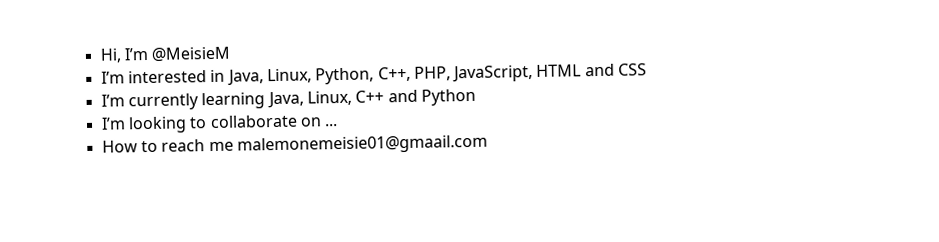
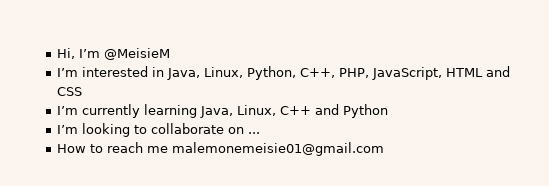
- How to reach me malemonemeisie01@gmaail.com
+ How to reach me malemonemeisie01@gmail.com

